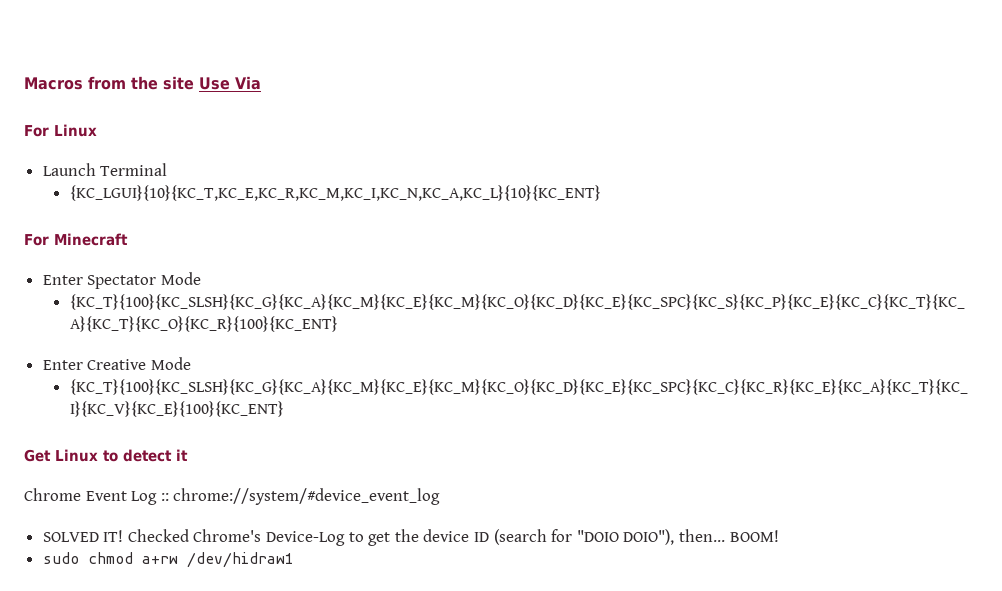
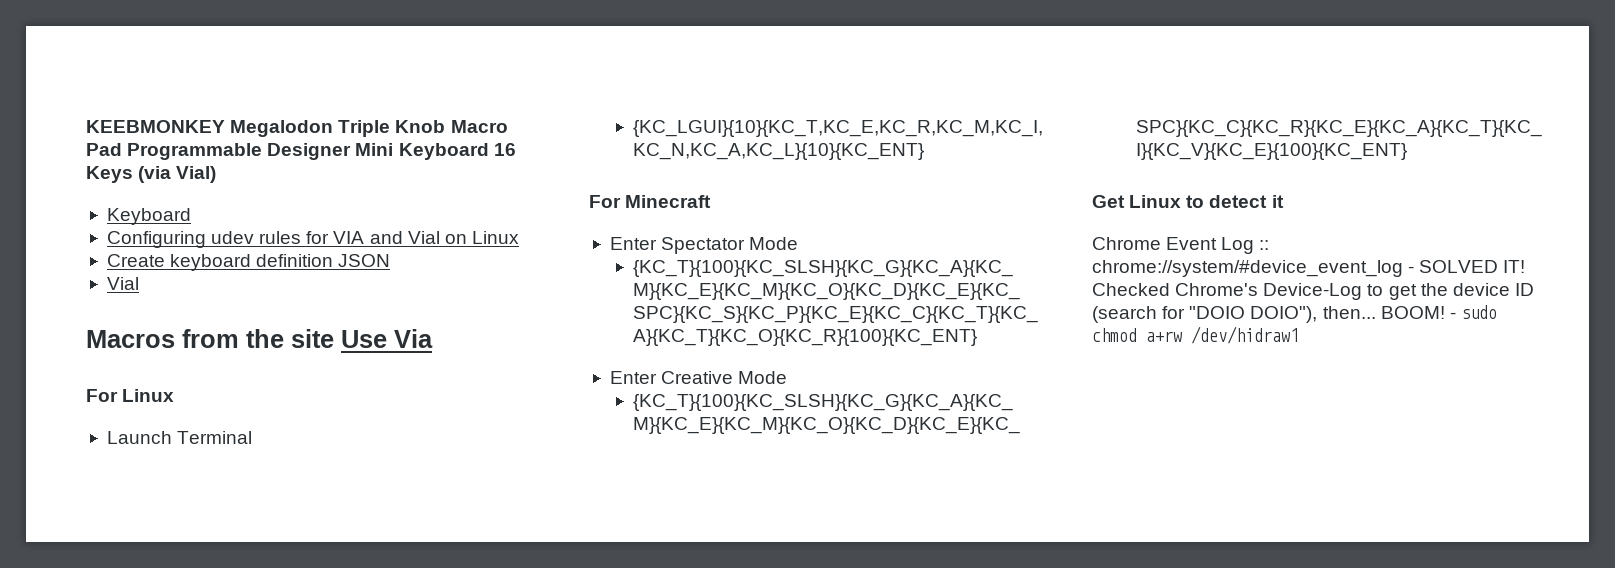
+ KEEBMONKEY Megalodon Triple Knob Macro Pad Programmable Designer Mini Keyboard 16 Keys (via Vial)
+ Keyboard
+ Configuring udev rules for VIA and Vial on Linux
+ Create keyboard definition JSON
+ Vial
- Chrome Event Log :: chrome://system/#device_event_log
- SOLVED IT!
+ Chrome Event Log :: chrome://system/#device_event_log - SOLVED IT!
- BOOM!
- sudo chmod a+rw /dev/hidraw1
+ BOOM! - sudo chmod a+rw /dev/hidraw1

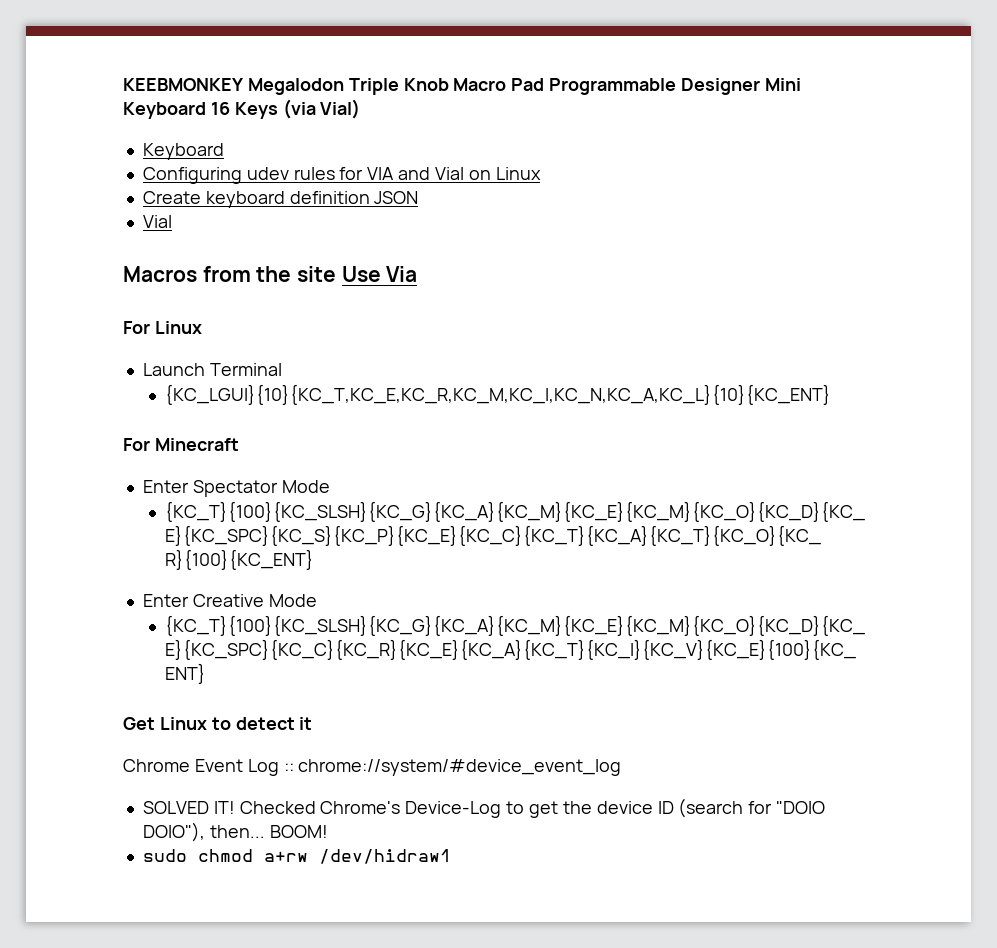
- Chrome Event Log :: chrome://system/#device_event_log - SOLVED IT!
+ Chrome Event Log :: chrome://system/#device_event_log
+ SOLVED IT!
- BOOM! - sudo chmod a+rw /dev/hidraw1
+ BOOM!
+ sudo chmod a+rw /dev/hidraw1

